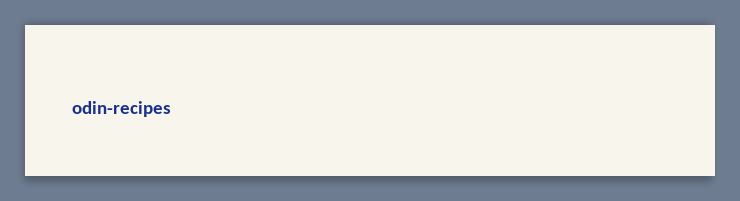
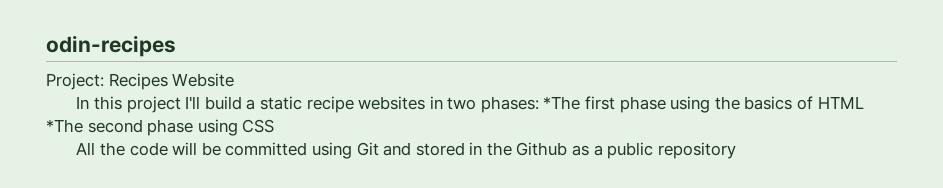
+ Project: Recipes Website
+ In this project I'll build a static recipe websites in two phases: *The first phase using the basics of HTML *The second phase using CSS
+ All the code will be committed using Git and stored in the Github as a public repository

